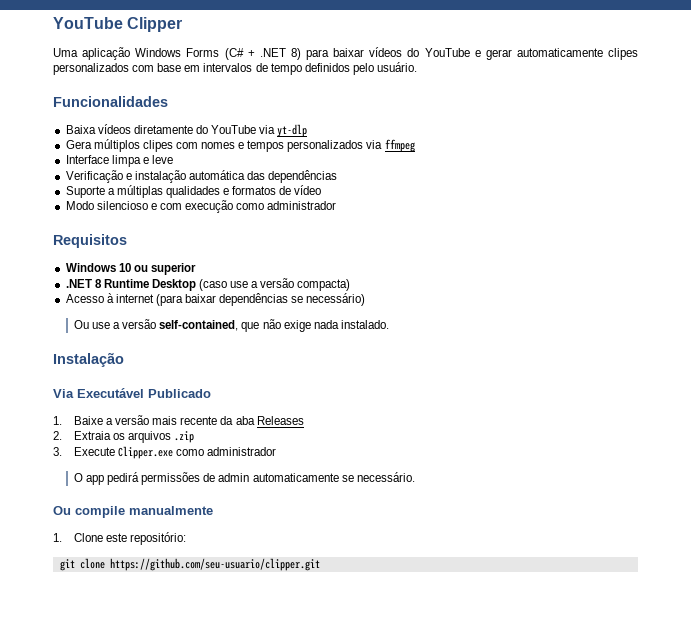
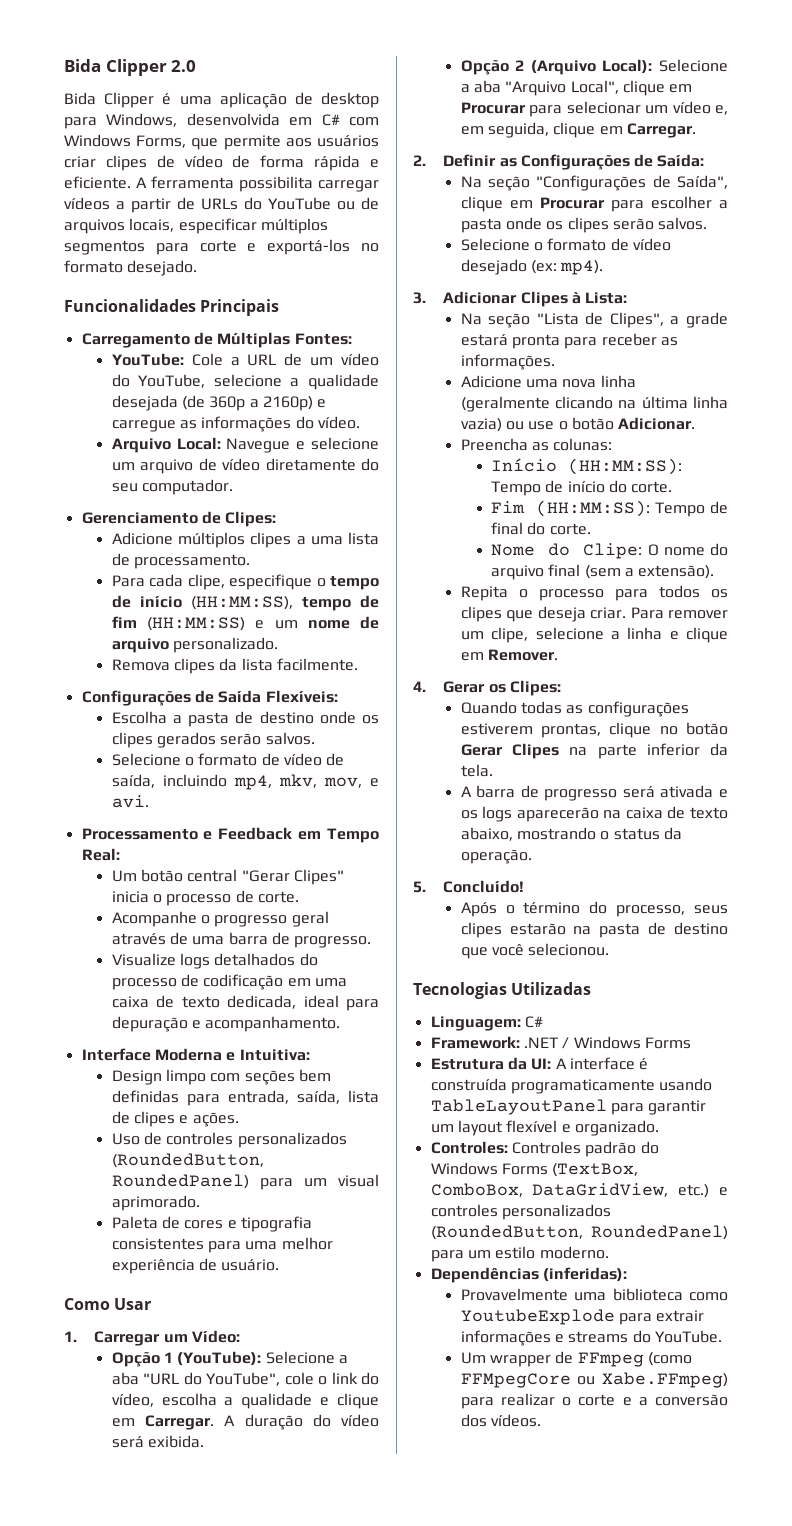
- YouTube Clipper
- Uma aplicação Windows Forms (C# + .NET 8) para baixar vídeos do YouTube e gerar automaticamente clipes personalizados com base em intervalos de tempo definidos pelo usuário.
- Funcionalidades
- Baixa vídeos diretamente do YouTube via yt-dlp
- Gera múltiplos clipes com nomes e tempos personalizados via ffmpeg
- Interface limpa e leve
- Verificação e instalação automática das dependências
- Suporte a múltiplas qualidades e formatos de vídeo
- Modo silencioso e com execução como administrador
- Requisitos
- Windows 10 ou superior
- .NET 8 Runtime Desktop (caso use a versão compacta)
- Acesso à internet (para baixar dependências se necessário)
- Ou use a versão self-contained, que não exige nada instalado.
- Instalação
- Via Executável Publicado
- 1. Baixe a versão mais recente da aba Releases
- 2. Extraia os arquivos .zip
- 3. Execute Clipper.exe como administrador
- O app pedirá permissões de admin automaticamente se necessário.
- Ou compile manualmente
- 1. Clone este repositório:
- git clone https://github.com/seu-usuario/clipper.git
+ Bida Clipper 2.0
+ Bida Clipper é uma aplicação de desktop para Windows, desenvolvida em C# com Windows Forms, que permite aos usuários criar clipes de vídeo de forma rápida e eficiente. A ferramenta possibilita carregar vídeos a partir de URLs do YouTube ou de arquivos locais, especificar múltiplos segmentos para corte e exportá-los no formato desejado.
+ Funcionalidades Principais
+ Carregamento de Múltiplas Fontes:
+ YouTube: Cole a URL de um vídeo do YouTube, selecione a qualidade desejada (de 360p a 2160p) e carregue as informações do vídeo.
+ Arquivo Local: Navegue e selecione um arquivo de vídeo diretamente do seu computador.
+ Gerenciamento de Clipes:
+ Adicione múltiplos clipes a uma lista de processamento.
+ Para cada clipe, especifique o tempo de início (HH:MM:SS), tempo de fim (HH:MM:SS) e um nome de arquivo personalizado.
+ Remova clipes da lista facilmente.
+ Configurações de Saída Flexíveis:
+ Escolha a pasta de destino onde os clipes gerados serão salvos.
+ Selecione o formato de vídeo de saída, incluindo mp4, mkv, mov, e avi.
+ Processamento e Feedback em Tempo Real:
+ Um botão central "Gerar Clipes" inicia o processo de corte.
+ Acompanhe o progresso geral através de uma barra de progresso.
+ Visualize logs detalhados do processo de codificação em uma caixa de texto dedicada, ideal para depuração e acompanhamento.
+ Interface Moderna e Intuitiva:
+ Design limpo com seções bem definidas para entrada, saída, lista de clipes e ações.
+ Uso de controles personalizados (RoundedButton, RoundedPanel) para um visual aprimorado.
+ Paleta de cores e tipografia consistentes para uma melhor experiência de usuário.
+ Como Usar
+ 1. Carregar um Vídeo:
+ Opção 1 (YouTube): Selecione a aba "URL do YouTube", cole o link do vídeo, escolha a qualidade e clique em Carregar. A duração do vídeo será exibida.
+ Opção 2 (Arquivo Local): Selecione a aba "Arquivo Local", clique em Procurar para selecionar um vídeo e, em seguida, clique em Carregar.
+ 2. Definir as Configurações de Saída:
+ Na seção "Configurações de Saída", clique em Procurar para escolher a pasta onde os clipes serão salvos.
+ Selecione o formato de vídeo desejado (ex: mp4).
+ 3. Adicionar Clipes à Lista:
+ Na seção "Lista de Clipes", a grade estará pronta para receber as informações.
+ Adicione uma nova linha (geralmente clicando na última linha vazia) ou use o botão Adicionar.
+ Preencha as colunas:
+ Início (HH:MM:SS): Tempo de início do corte.
+ Fim (HH:MM:SS): Tempo de final do corte.
+ Nome do Clipe: O nome do arquivo final (sem a extensão).
+ Repita o processo para todos os clipes que deseja criar. Para remover um clipe, selecione a linha e clique em Remover.
+ 4. Gerar os Clipes:
+ Quando todas as configurações estiverem prontas, clique no botão Gerar Clipes na parte inferior da tela.
+ A barra de progresso será ativada e os logs aparecerão na caixa de texto abaixo, mostrando o status da operação.
+ 5. Concluído!
+ Após o término do processo, seus clipes estarão na pasta de destino que você selecionou.
+ Tecnologias Utilizadas
+ Linguagem: C#
+ Framework: .NET / Windows Forms
+ Estrutura da UI: A interface é construída programaticamente usando TableLayoutPanel para garantir um layout flexível e organizado.
+ Controles: Controles padrão do Windows Forms (TextBox, ComboBox, DataGridView, etc.) e controles personalizados (RoundedButton, RoundedPanel) para um estilo moderno.
+ Dependências (inferidas):
+ Provavelmente uma biblioteca como YoutubeExplode para extrair informações e streams do YouTube.
+ Um wrapper de FFmpeg (como FFMpegCore ou Xabe.FFmpeg) para realizar o corte e a conversão dos vídeos.

